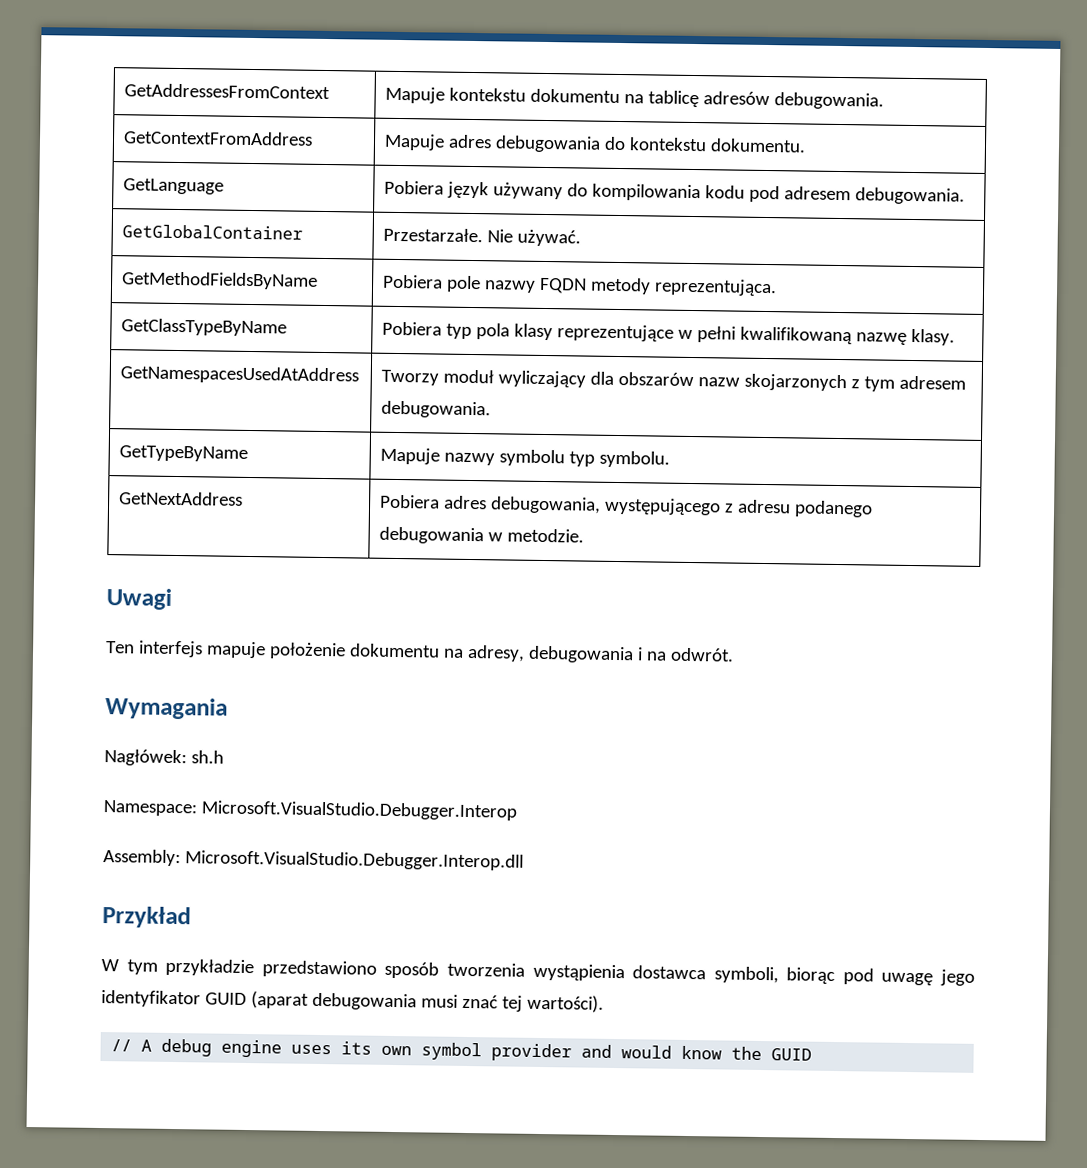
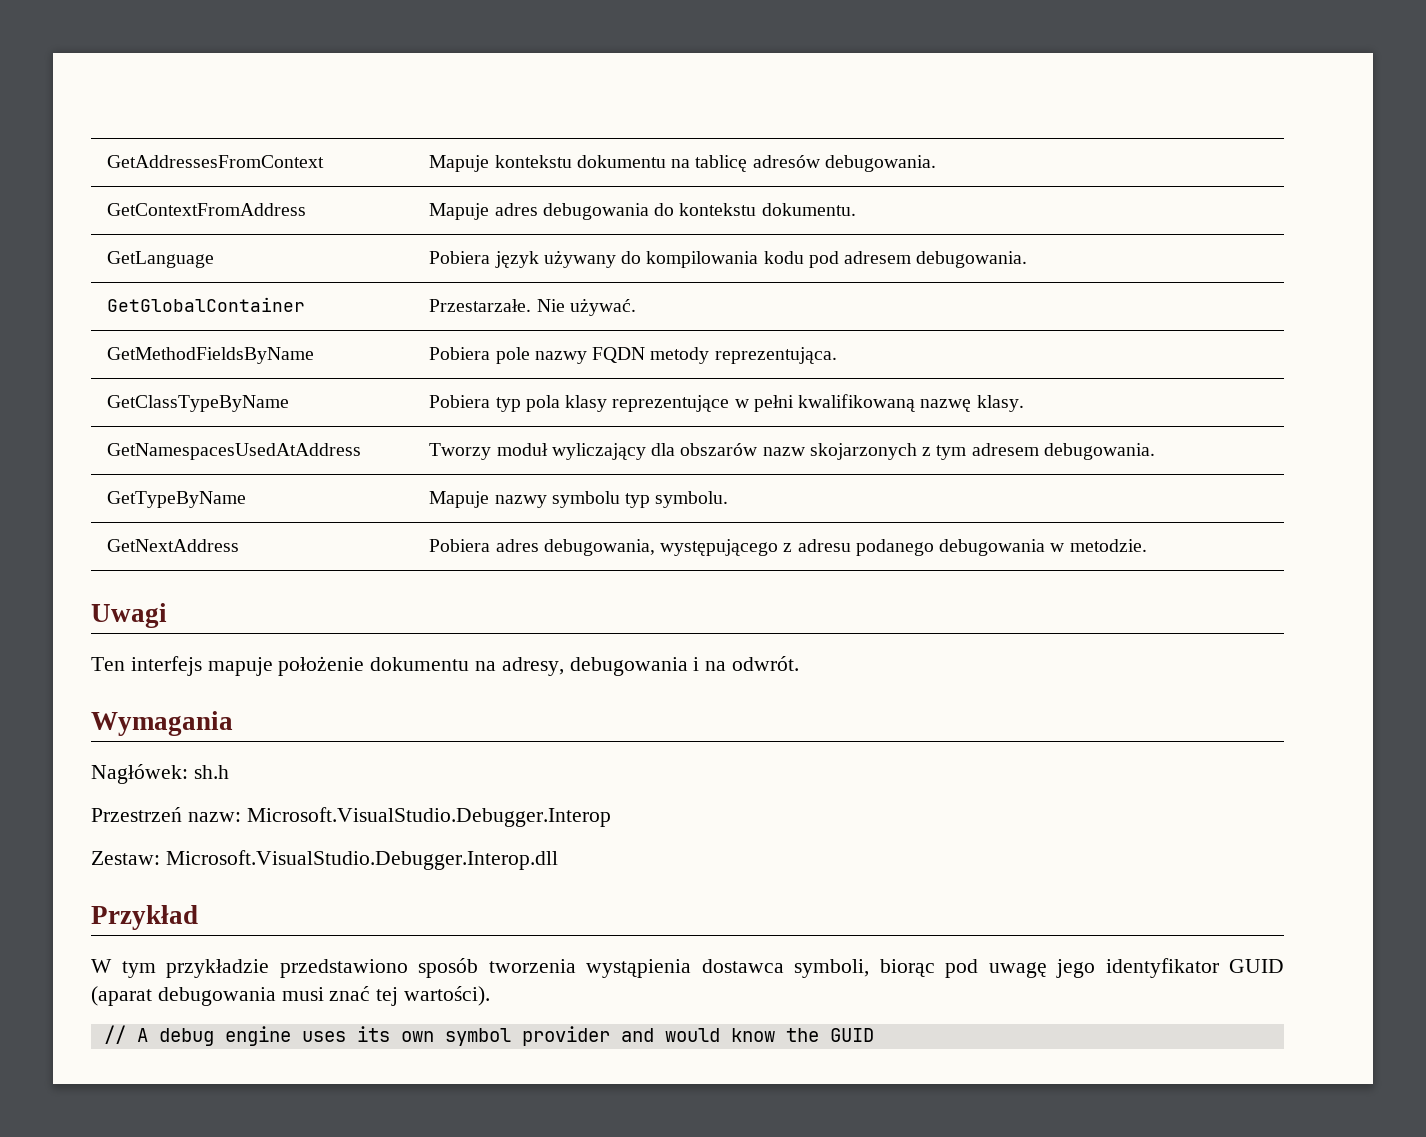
- Namespace: Microsoft.VisualStudio.Debugger.Interop
+ Przestrzeń nazw: Microsoft.VisualStudio.Debugger.Interop
- Assembly: Microsoft.VisualStudio.Debugger.Interop.dll
+ Zestaw: Microsoft.VisualStudio.Debugger.Interop.dll

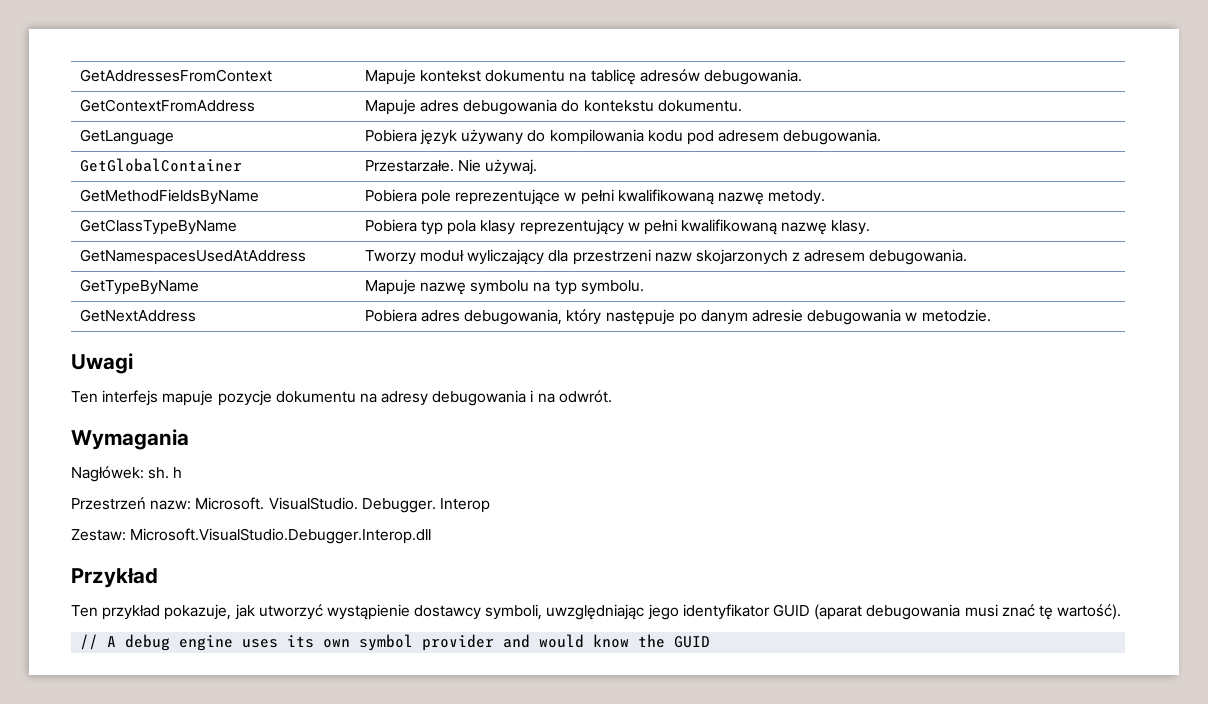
- GetAddressesFromContext | Mapuje kontekstu dokumentu na tablicę adresów debugowania.
+ GetAddressesFromContext | Mapuje kontekst dokumentu na tablicę adresów debugowania.
- GetGlobalContainer | Przestarzałe. Nie używać.
+ GetGlobalContainer | Przestarzałe. Nie używaj.
- GetMethodFieldsByName | Pobiera pole nazwy FQDN metody reprezentująca.
+ GetMethodFieldsByName | Pobiera pole reprezentujące w pełni kwalifikowaną nazwę metody.
- GetClassTypeByName | Pobiera typ pola klasy reprezentujące w pełni kwalifikowaną nazwę klasy.
+ GetClassTypeByName | Pobiera typ pola klasy reprezentujący w pełni kwalifikowaną nazwę klasy.
- GetNamespacesUsedAtAddress | Tworzy moduł wyliczający dla obszarów nazw skojarzonych z tym adresem debugowania.
+ GetNamespacesUsedAtAddress | Tworzy moduł wyliczający dla przestrzeni nazw skojarzonych z adresem debugowania.
- GetTypeByName | Mapuje nazwy symbolu typ symbolu.
+ GetTypeByName | Mapuje nazwę symbolu na typ symbolu.
- GetNextAddress | Pobiera adres debugowania, występującego z adresu podanego debugowania w metodzie.
+ GetNextAddress | Pobiera adres debugowania, który następuje po danym adresie debugowania w metodzie.
- Ten interfejs mapuje położenie dokumentu na adresy, debugowania i na odwrót.
+ Ten interfejs mapuje pozycje dokumentu na adresy debugowania i na odwrót.
- Nagłówek: sh.h
+ Nagłówek: sh. h
- Przestrzeń nazw: Microsoft.VisualStudio.Debugger.Interop
+ Przestrzeń nazw: Microsoft. VisualStudio. Debugger. Interop
- W tym przykładzie przedstawiono sposób tworzenia wystąpienia dostawca symboli, biorąc pod uwagę jego identyfikator GUID (aparat debugowania musi znać tej wartości).
+ Ten przykład pokazuje, jak utworzyć wystąpienie dostawcy symboli, uwzględniając jego identyfikator GUID (aparat debugowania musi znać tę wartość).

